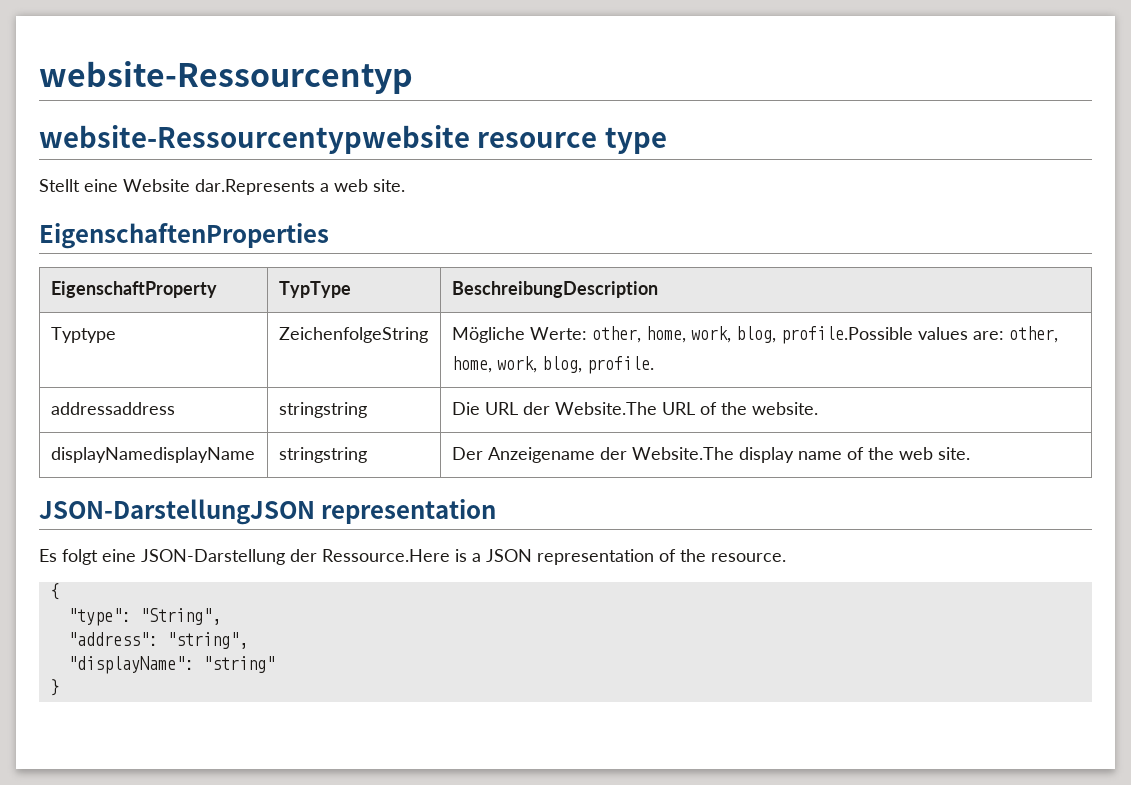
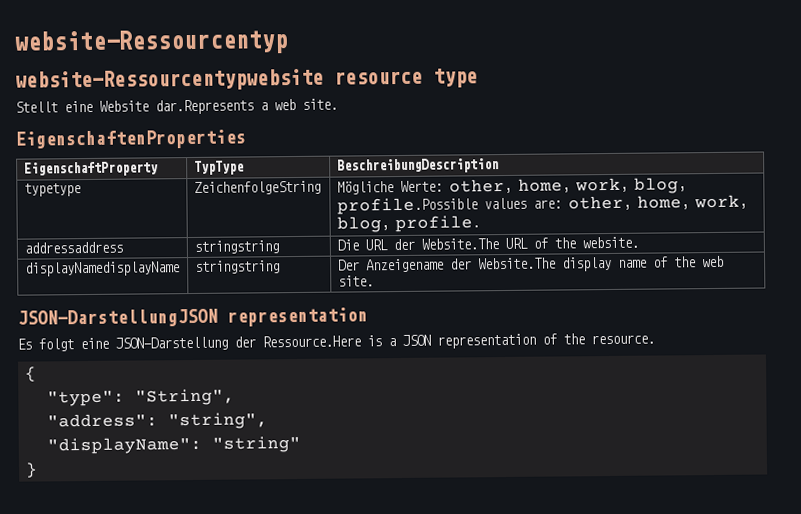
- Typtype | ZeichenfolgeString | Mögliche Werte: other, home, work, blog, profile.Possible values are: other, home, work, blog, profile.
+ typetype | ZeichenfolgeString | Mögliche Werte: other, home, work, blog, profile.Possible values are: other, home, work, blog, profile.

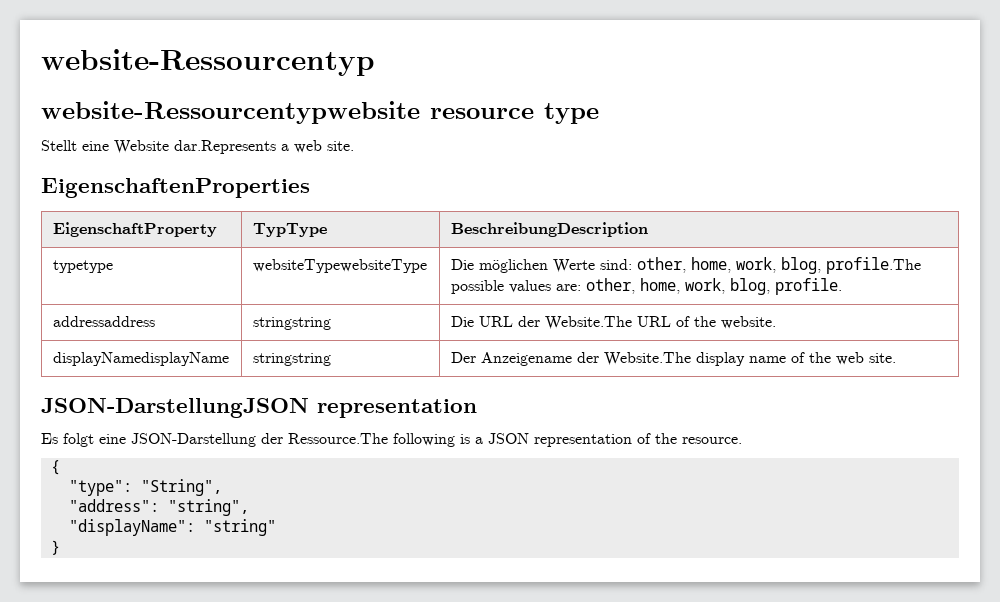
- typetype | ZeichenfolgeString | Mögliche Werte: other, home, work, blog, profile.Possible values are: other, home, work, blog, profile.
+ typetype | websiteTypewebsiteType | Die möglichen Werte sind: other, home, work, blog, profile.The possible values are: other, home, work, blog, profile.
- Es folgt eine JSON-Darstellung der Ressource.Here is a JSON representation of the resource.
+ Es folgt eine JSON-Darstellung der Ressource.The following is a JSON representation of the resource.

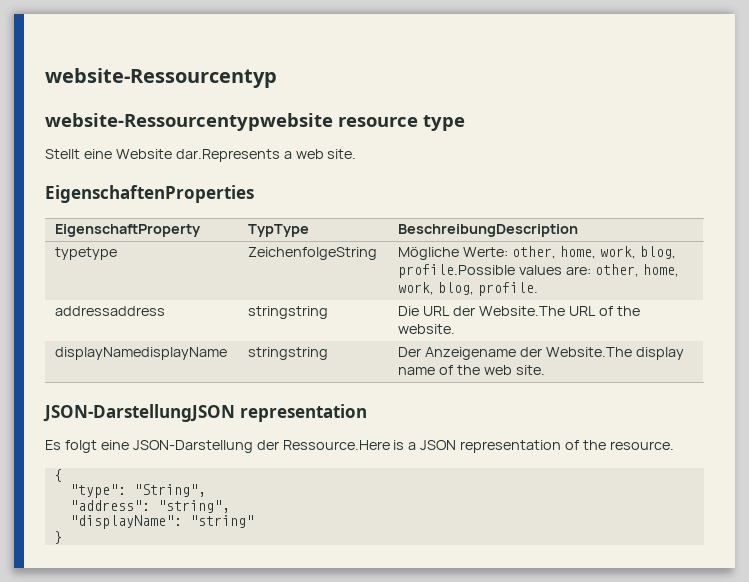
- typetype | websiteTypewebsiteType | Die möglichen Werte sind: other, home, work, blog, profile.The possible values are: other, home, work, blog, profile.
+ typetype | ZeichenfolgeString | Mögliche Werte: other, home, work, blog, profile.Possible values are: other, home, work, blog, profile.
- Es folgt eine JSON-Darstellung der Ressource.The following is a JSON representation of the resource.
+ Es folgt eine JSON-Darstellung der Ressource.Here is a JSON representation of the resource.

